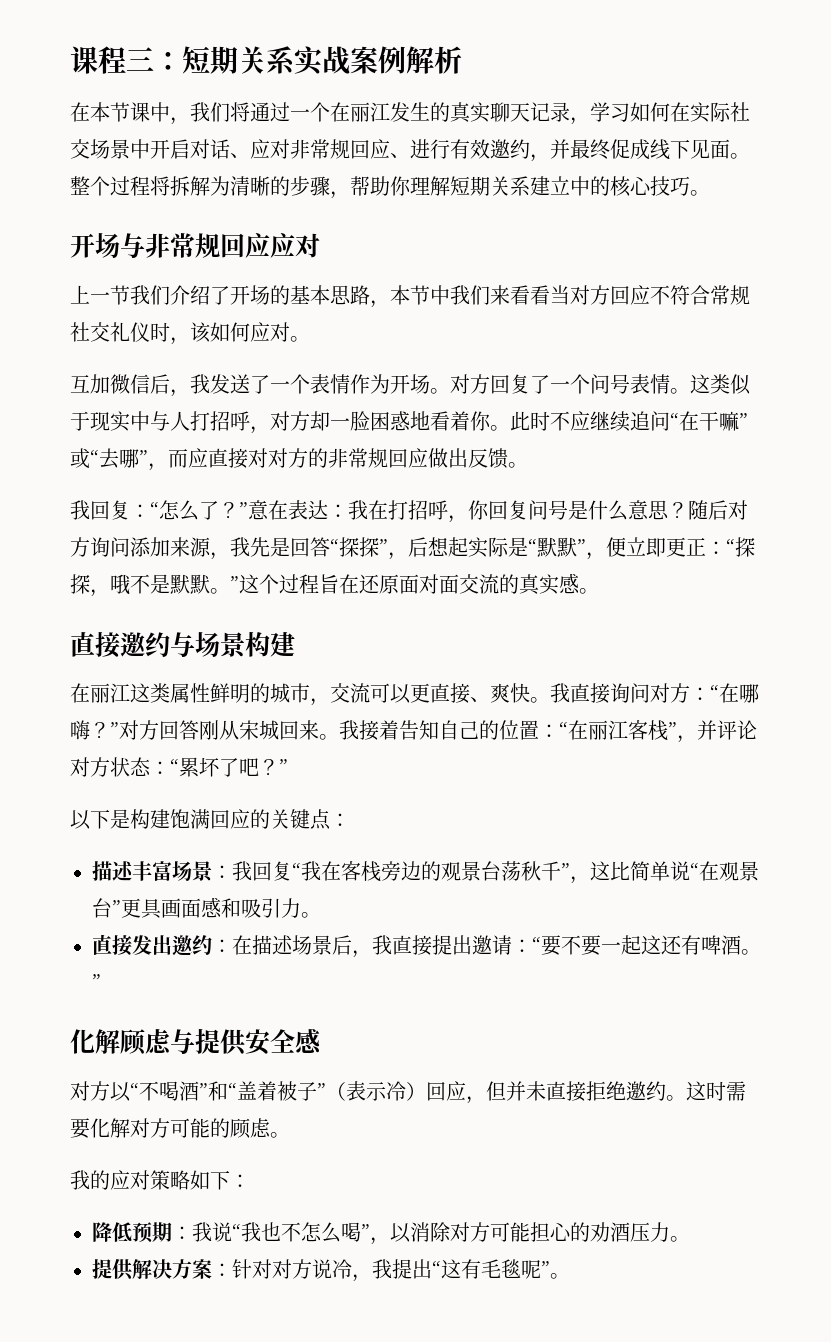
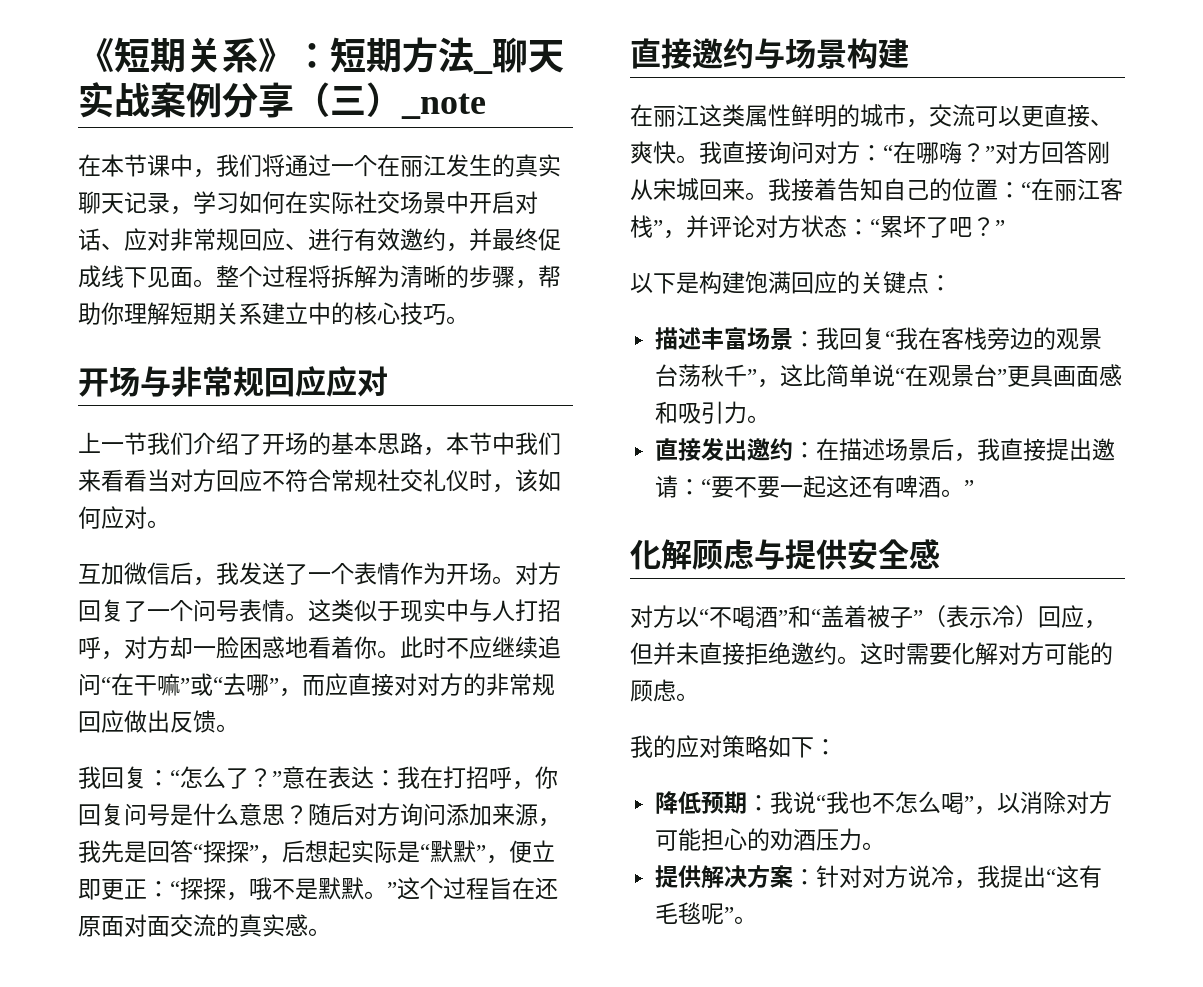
- 课程三：短期关系实战案例解析
+ 《短期关系》：短期方法_聊天实战案例分享（三）_note

